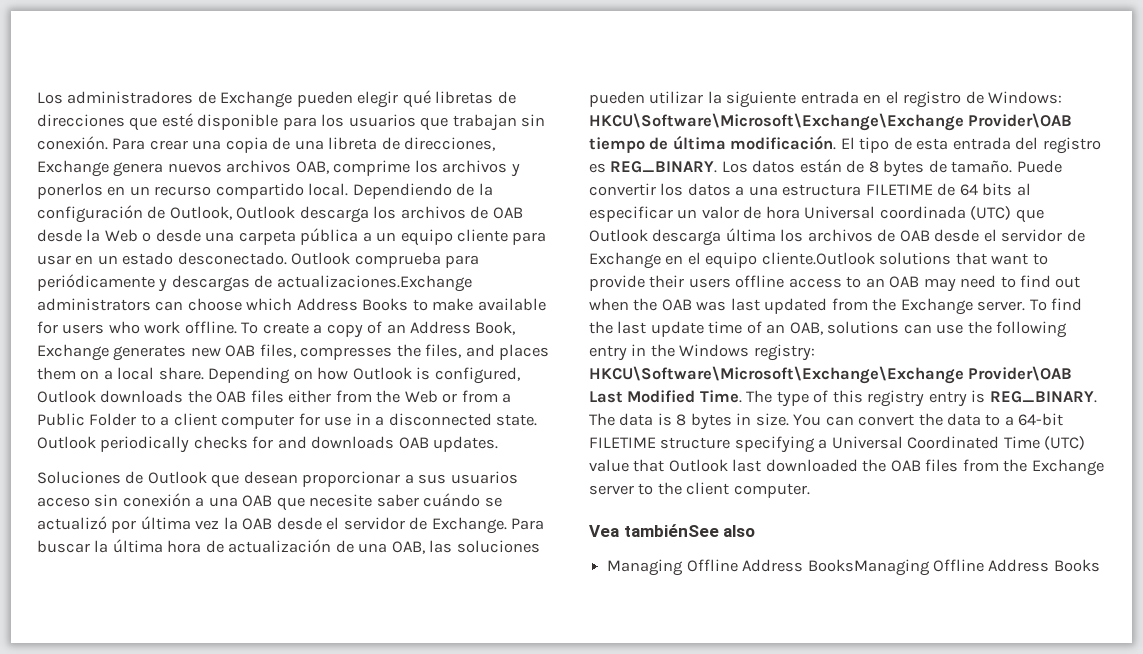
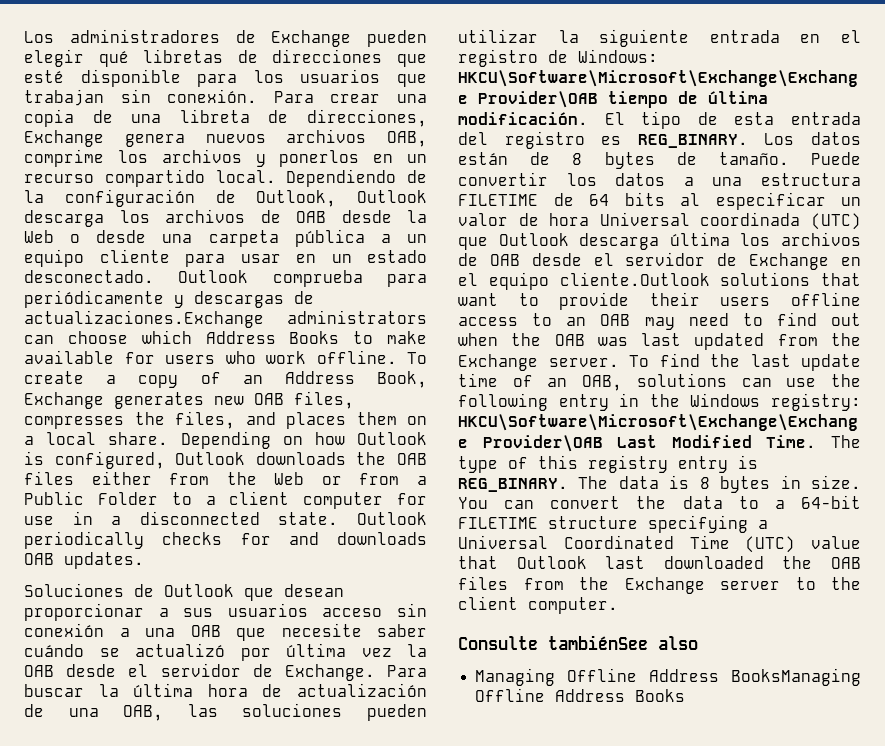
- Vea tambiénSee also
+ Consulte tambiénSee also

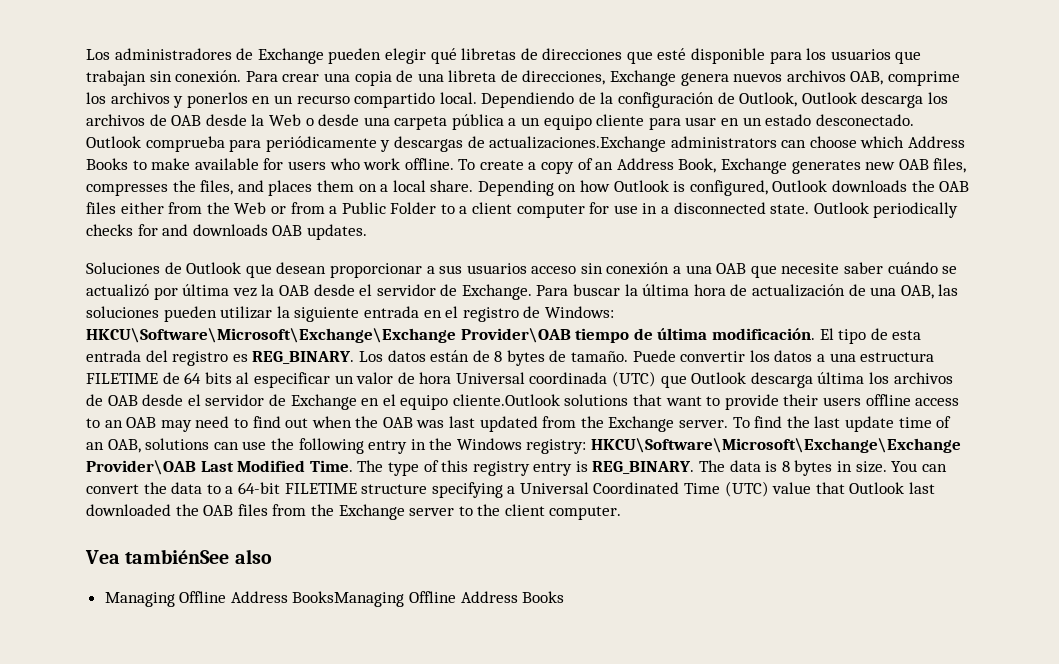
- Consulte tambiénSee also
+ Vea tambiénSee also

